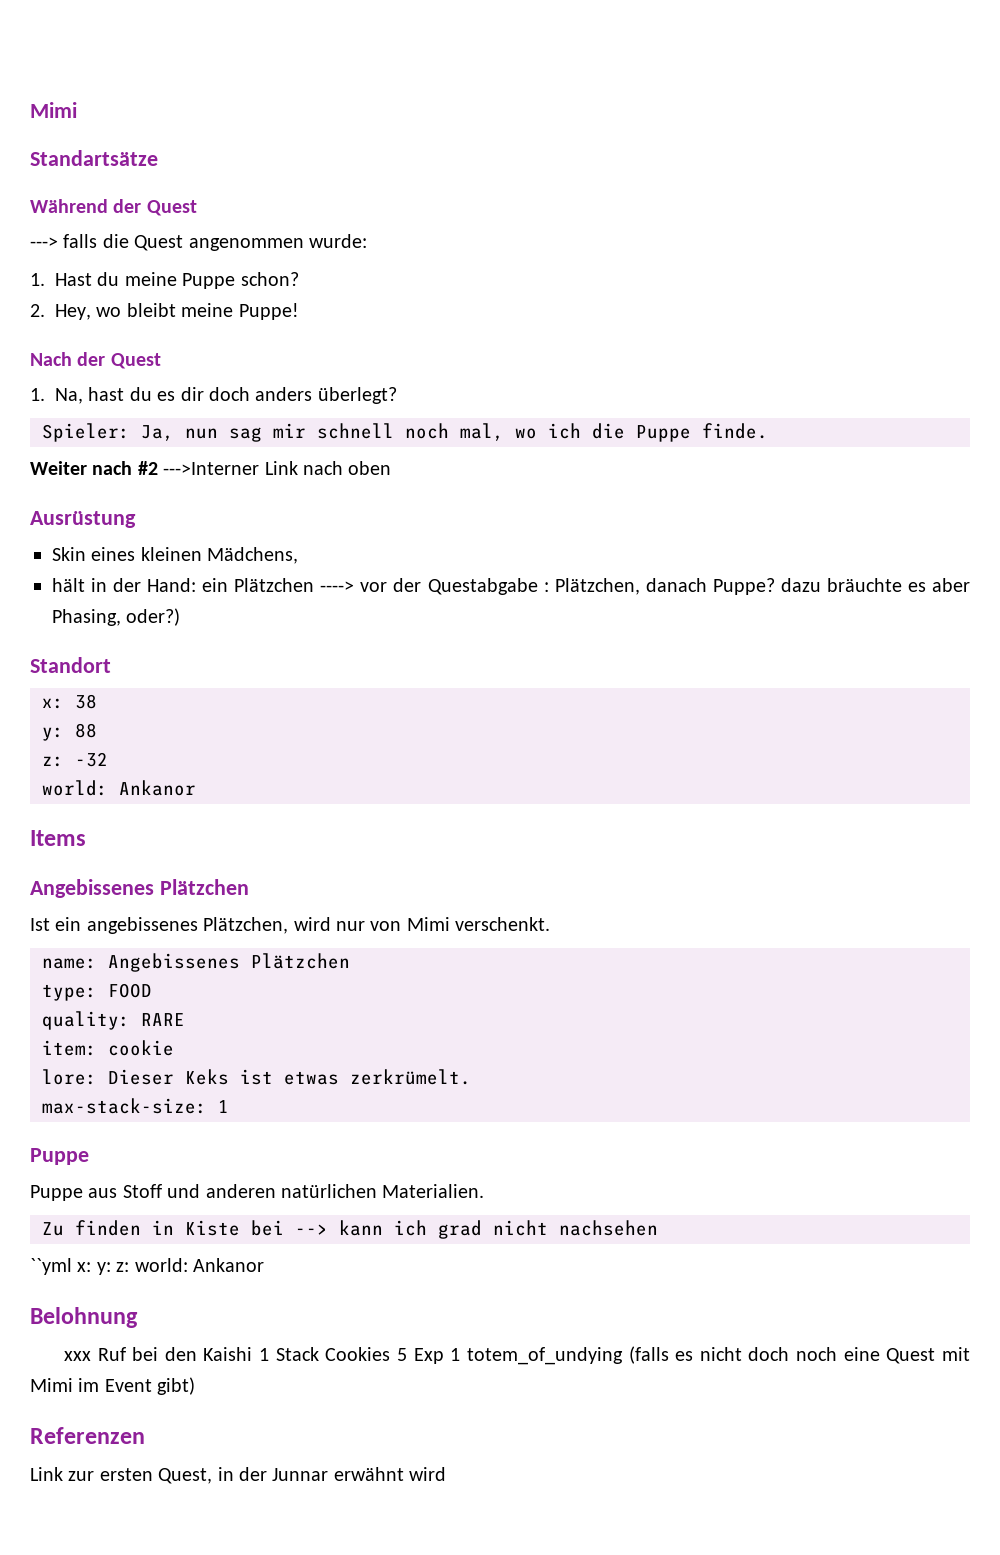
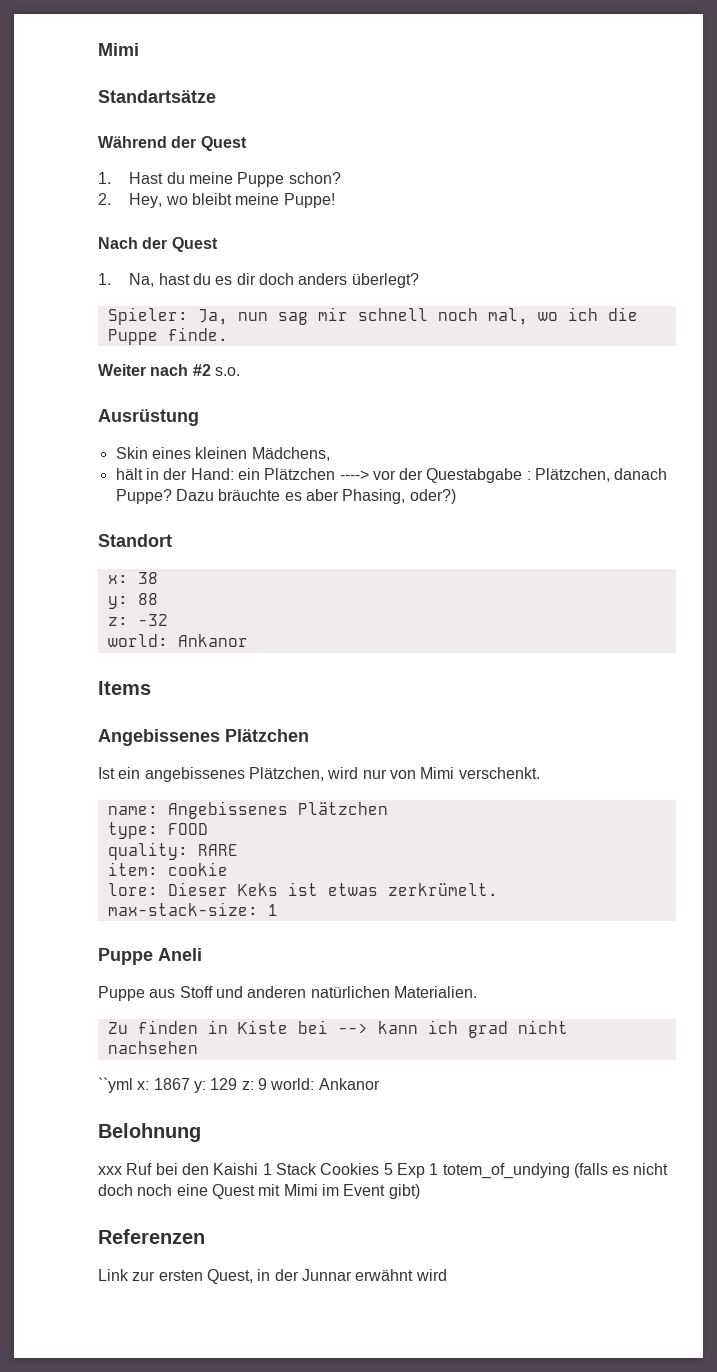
- ---> falls die Quest angenommen wurde:
- Weiter nach #2 --->Interner Link nach oben
+ Weiter nach #2 s.o.
- hält in der Hand: ein Plätzchen ----> vor der Questabgabe : Plätzchen, danach Puppe? dazu bräuchte es aber Phasing, oder?)
+ hält in der Hand: ein Plätzchen ----> vor der Questabgabe : Plätzchen, danach Puppe? Dazu bräuchte es aber Phasing, oder?)
  max-stack-size: 1
- Puppe
+ Puppe Aneli
- ``yml x: y: z: world: Ankanor
+ ``yml x: 1867 y: 129 z: 9 world: Ankanor

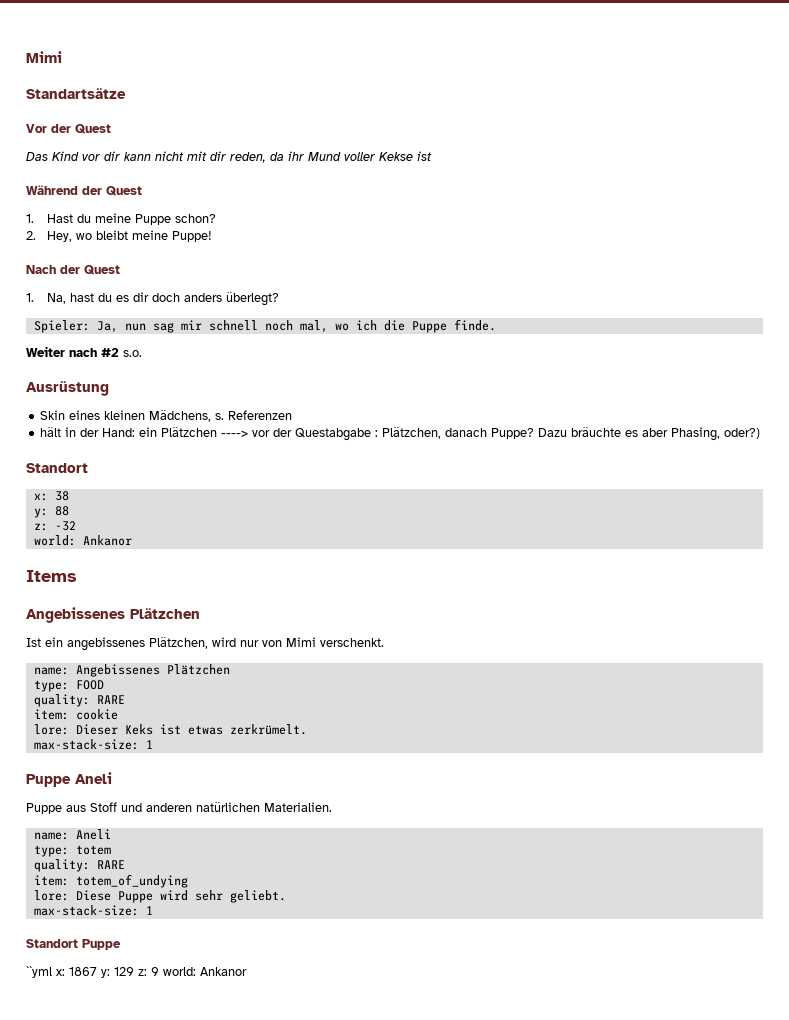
+ Vor der Quest
+ Das Kind vor dir kann nicht mit dir reden, da ihr Mund voller Kekse ist
- Skin eines kleinen Mädchens,
+ Skin eines kleinen Mädchens, s. Referenzen
- Zu finden in Kiste bei --> kann ich grad nicht nachsehen
+ name: Aneli
+ type: totem
+ quality: RARE
+ item: totem_of_undying
+ lore: Diese Puppe wird sehr geliebt.
+ max-stack-size: 1
+ Standort Puppe
- Belohnung
- xxx Ruf bei den Kaishi 1 Stack Cookies 5 Exp 1 totem_of_undying (falls es nicht doch noch eine Quest mit Mimi im Event gibt)
- Referenzen
- Link zur ersten Quest, in der Junnar erwähnt wird

